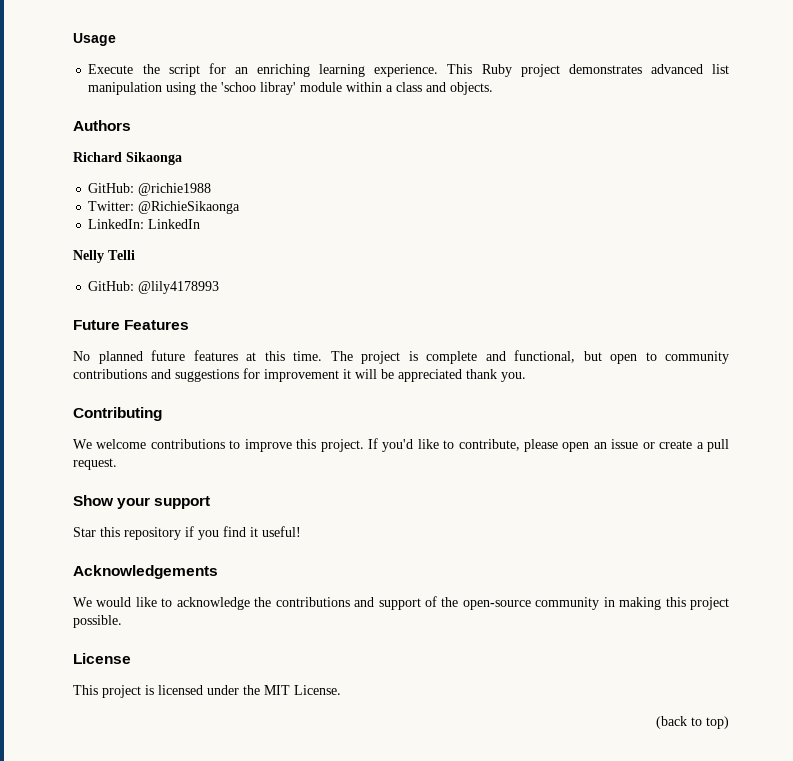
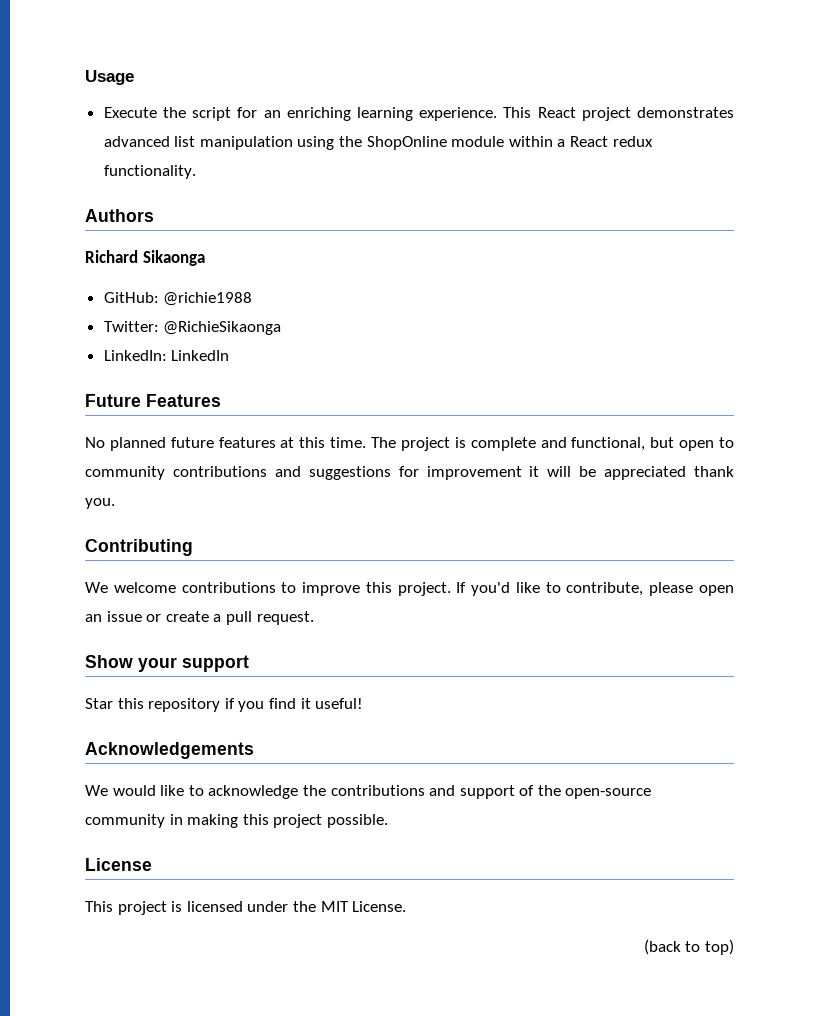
- This Ruby project demonstrates advanced list manipulation using the 'schoo libray' module within a class and objects.
+ This React project demonstrates advanced list manipulation using the ShopOnline module within a React redux functionality.
- Nelly Telli
- GitHub: @lily4178993

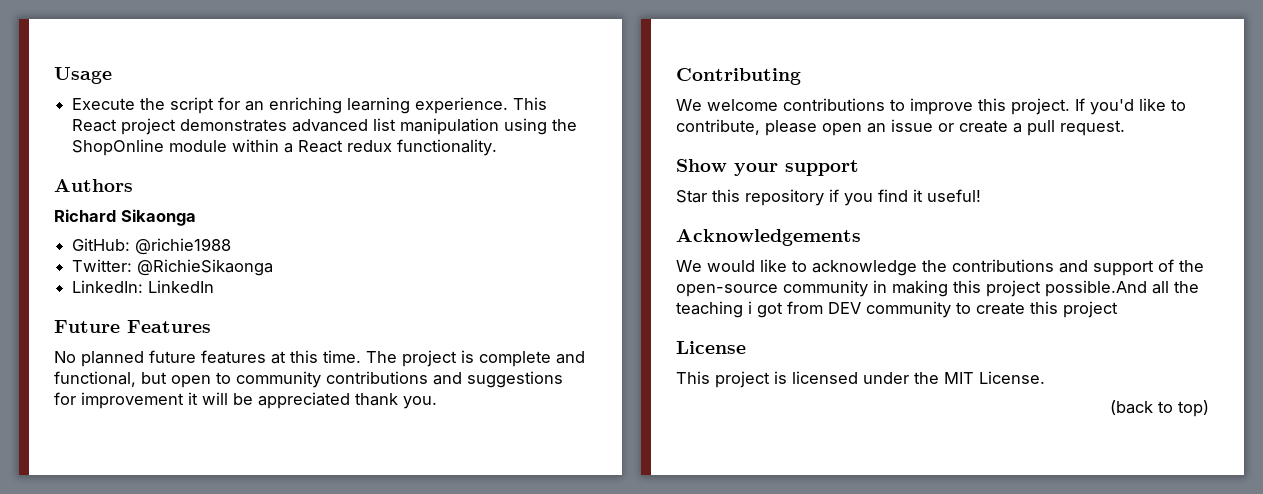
- We would like to acknowledge the contributions and support of the open-source community in making this project possible.
+ We would like to acknowledge the contributions and support of the open-source community in making this project possible.And all the teaching i got from DEV community to create this project

